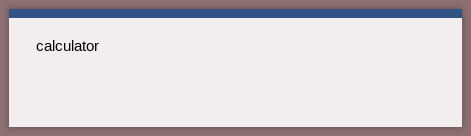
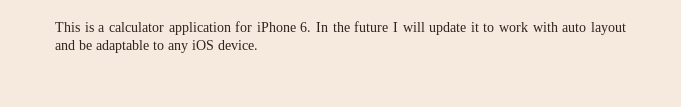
- calculator
+ This is a calculator application for iPhone 6. In the future I will update it to work with auto layout and be adaptable to any iOS device.

